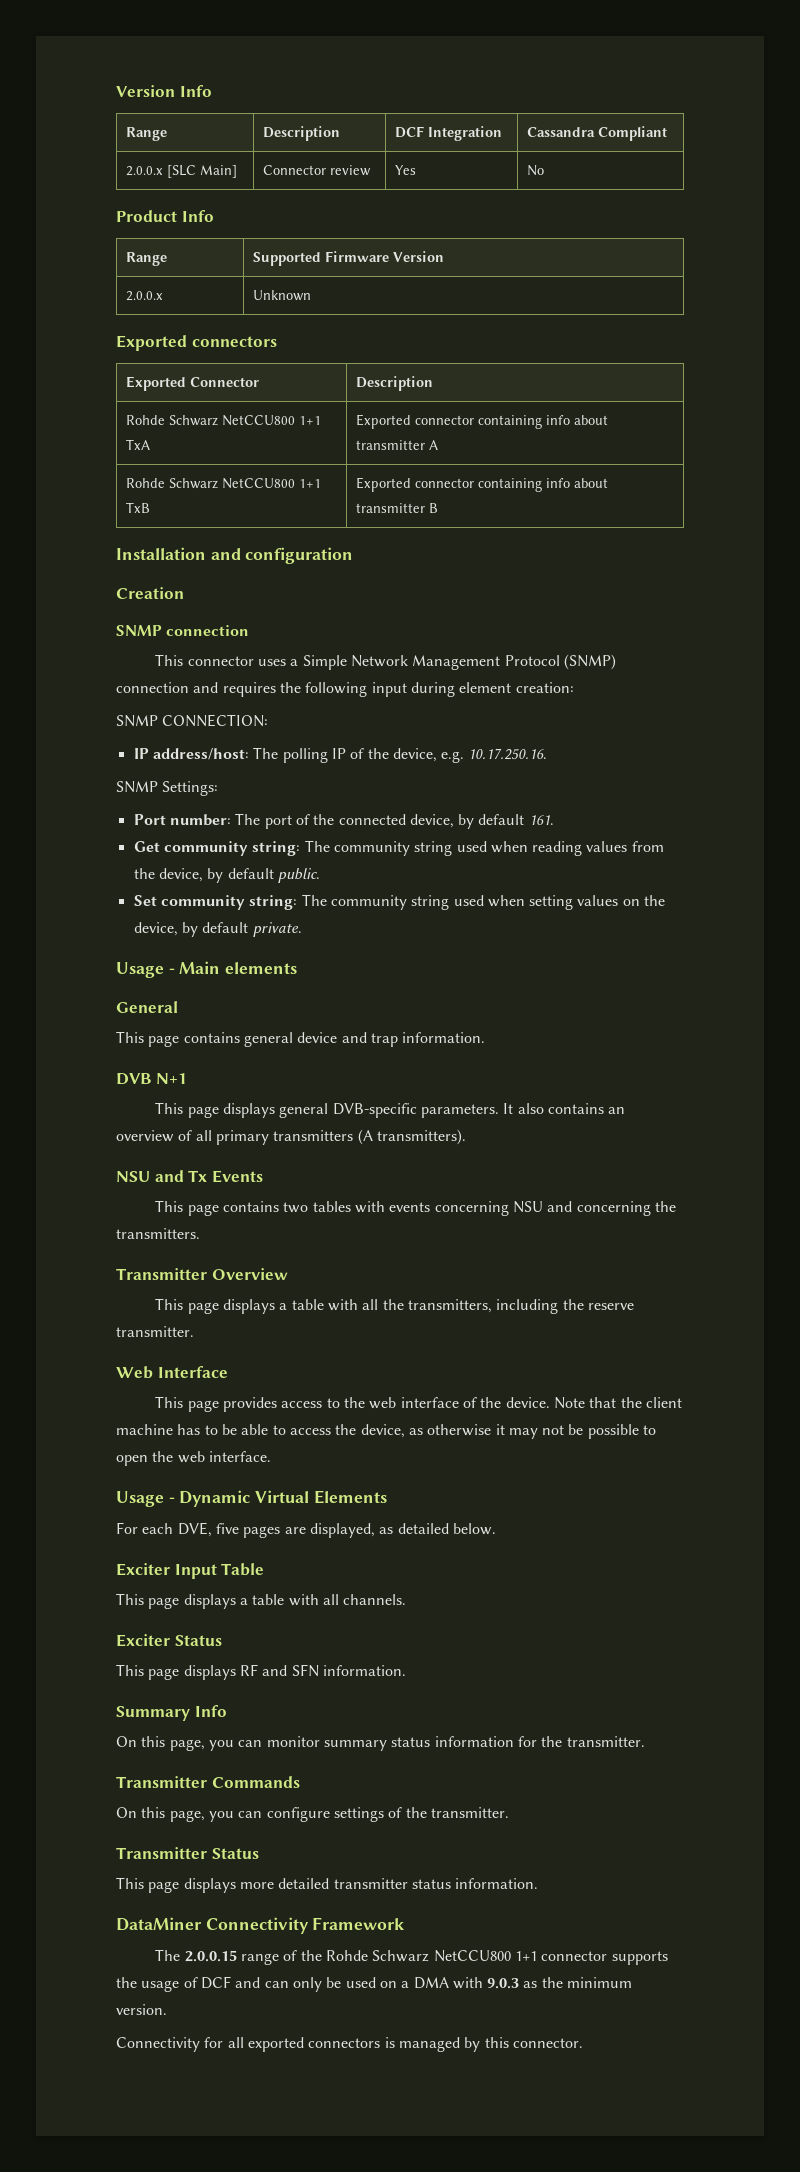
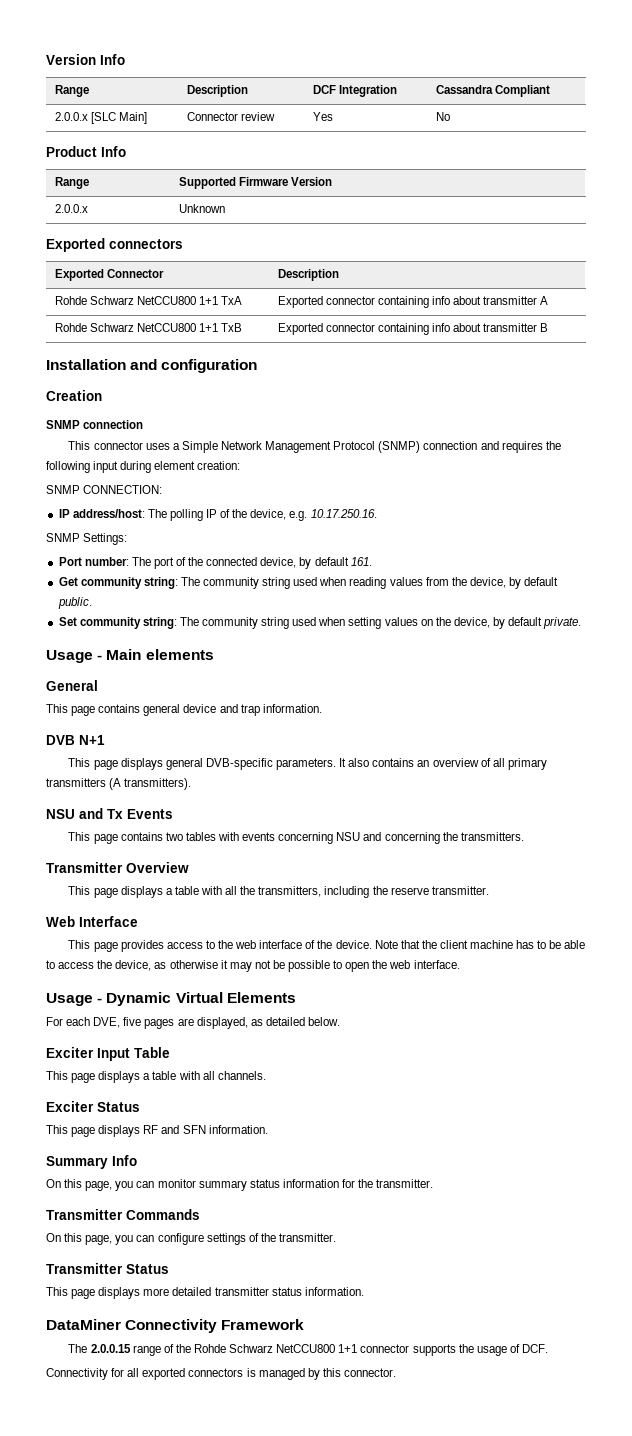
- The 2.0.0.15 range of the Rohde Schwarz NetCCU800 1+1 connector supports the usage of DCF and can only be used on a DMA with 9.0.3 as the minimum version.
+ The 2.0.0.15 range of the Rohde Schwarz NetCCU800 1+1 connector supports the usage of DCF.

